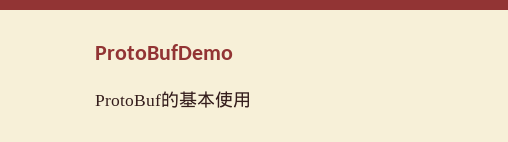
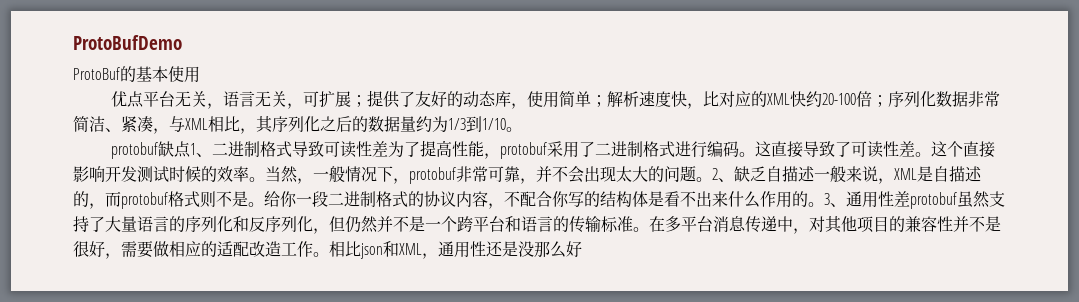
+ 优点平台无关，语言无关，可扩展；提供了友好的动态库，使用简单；解析速度快，比对应的XML快约20-100倍；序列化数据非常简洁、紧凑，与XML相比，其序列化之后的数据量约为1/3到1/10。
+ protobuf缺点1、二进制格式导致可读性差为了提高性能，protobuf采用了二进制格式进行编码。这直接导致了可读性差。这个直接影响开发测试时候的效率。当然，一般情况下，protobuf非常可靠，并不会出现太大的问题。2、缺乏自描述一般来说，XML是自描述的，而protobuf格式则不是。给你一段二进制格式的协议内容，不配合你写的结构体是看不出来什么作用的。3、通用性差protobuf虽然支持了大量语言的序列化和反序列化，但仍然并不是一个跨平台和语言的传输标准。在多平台消息传递中，对其他项目的兼容性并不是很好，需要做相应的适配改造工作。相比json和XML，通用性还是没那么好

